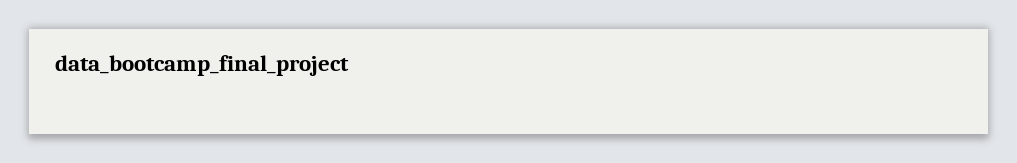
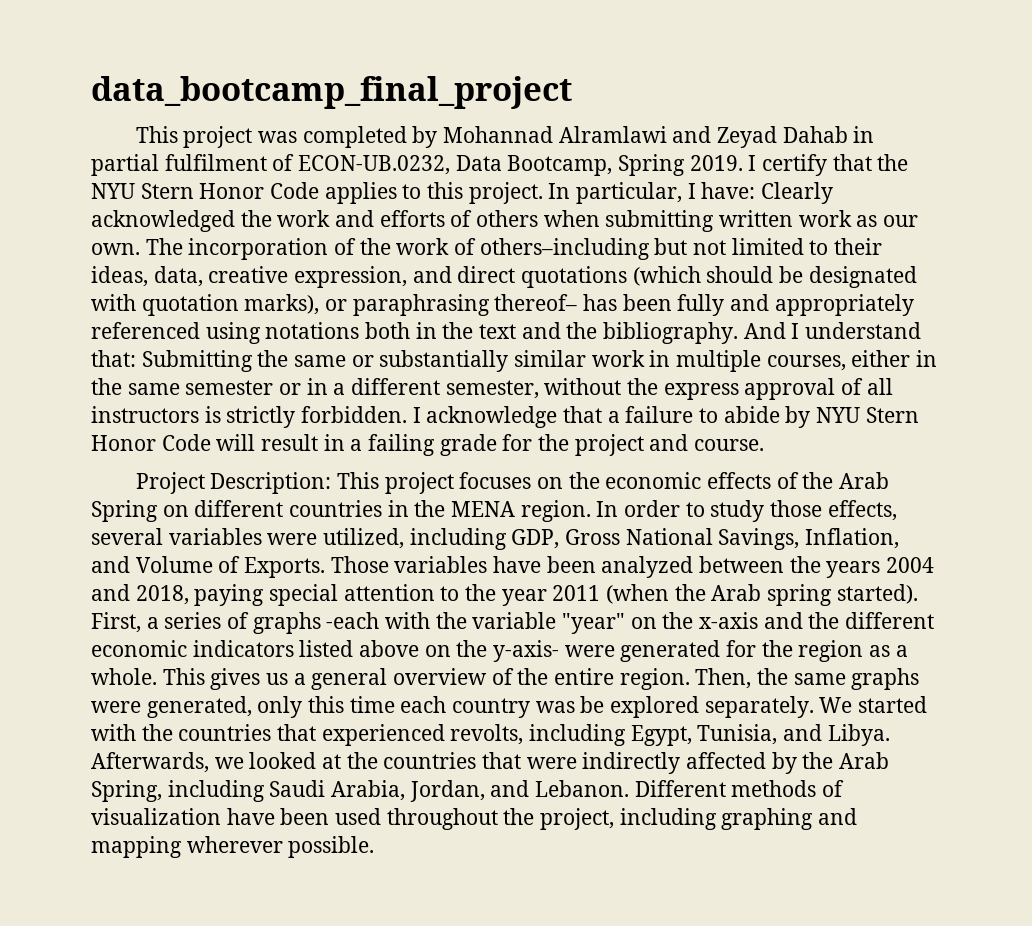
+ This project was completed by Mohannad Alramlawi and Zeyad Dahab in partial fulfilment of ECON-UB.0232, Data Bootcamp, Spring 2019. I certify that the NYU Stern Honor Code applies to this project. In particular, I have: Clearly acknowledged the work and efforts of others when submitting written work as our own. The incorporation of the work of others–including but not limited to their ideas, data, creative expression, and direct quotations (which should be designated with quotation marks), or paraphrasing thereof– has been fully and appropriately referenced using notations both in the text and the bibliography. And I understand that: Submitting the same or substantially similar work in multiple courses, either in the same semester or in a different semester, without the express approval of all instructors is strictly forbidden. I acknowledge that a failure to abide by NYU Stern Honor Code will result in a failing grade for the project and course.
+ Project Description: This project focuses on the economic effects of the Arab Spring on different countries in the MENA region. In order to study those effects, several variables were utilized, including GDP, Gross National Savings, Inflation, and Volume of Exports. Those variables have been analyzed between the years 2004 and 2018, paying special attention to the year 2011 (when the Arab spring started). First, a series of graphs -each with the variable "year" on the x-axis and the different economic indicators listed above on the y-axis- were generated for the region as a whole. This gives us a general overview of the entire region. Then, the same graphs were generated, only this time each country was be explored separately. We started with the countries that experienced revolts, including Egypt, Tunisia, and Libya. Afterwards, we looked at the countries that were indirectly affected by the Arab Spring, including Saudi Arabia, Jordan, and Lebanon. Different methods of visualization have been used throughout the project, including graphing and mapping wherever possible.

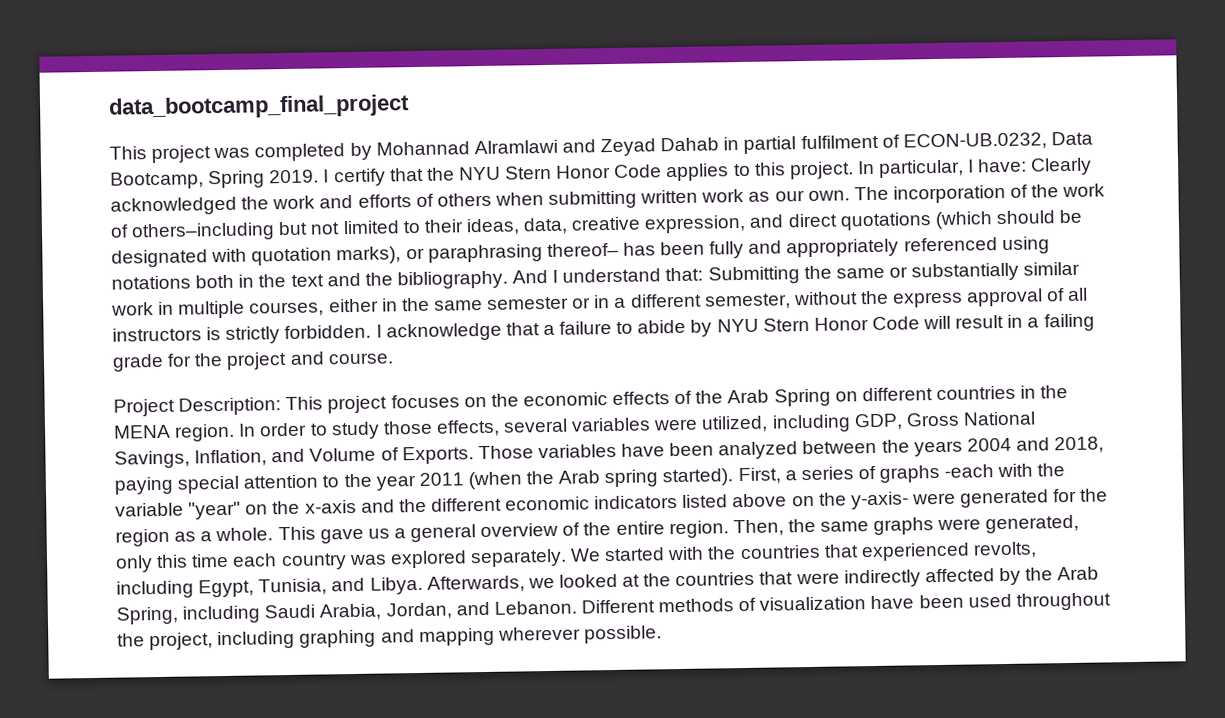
- This gives us a general overview of the entire region.
+ This gave us a general overview of the entire region.
- Then, the same graphs were generated, only this time each country was be explored separately.
+ Then, the same graphs were generated, only this time each country was explored separately.

